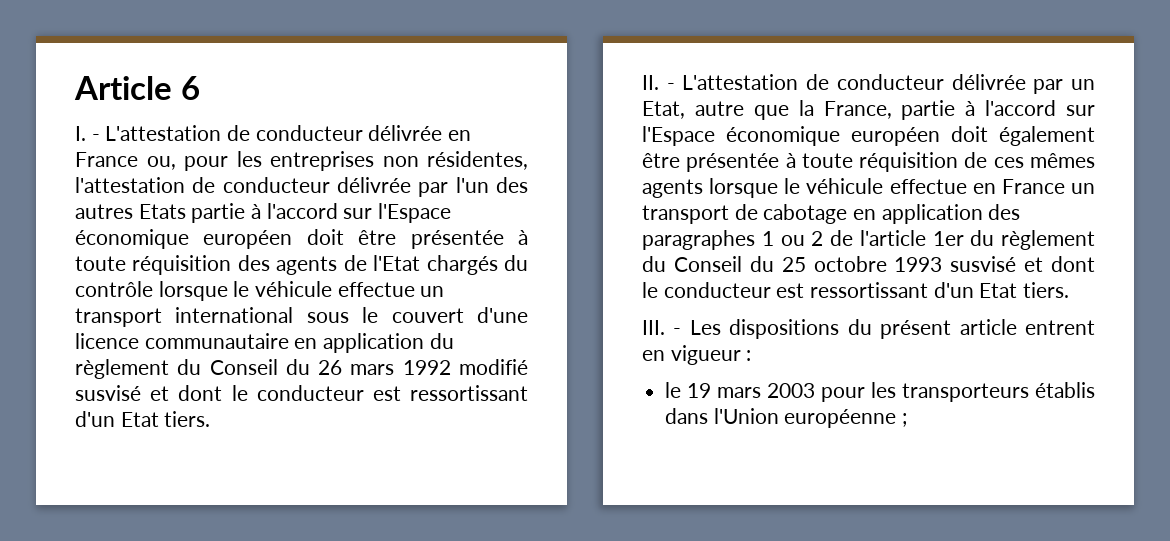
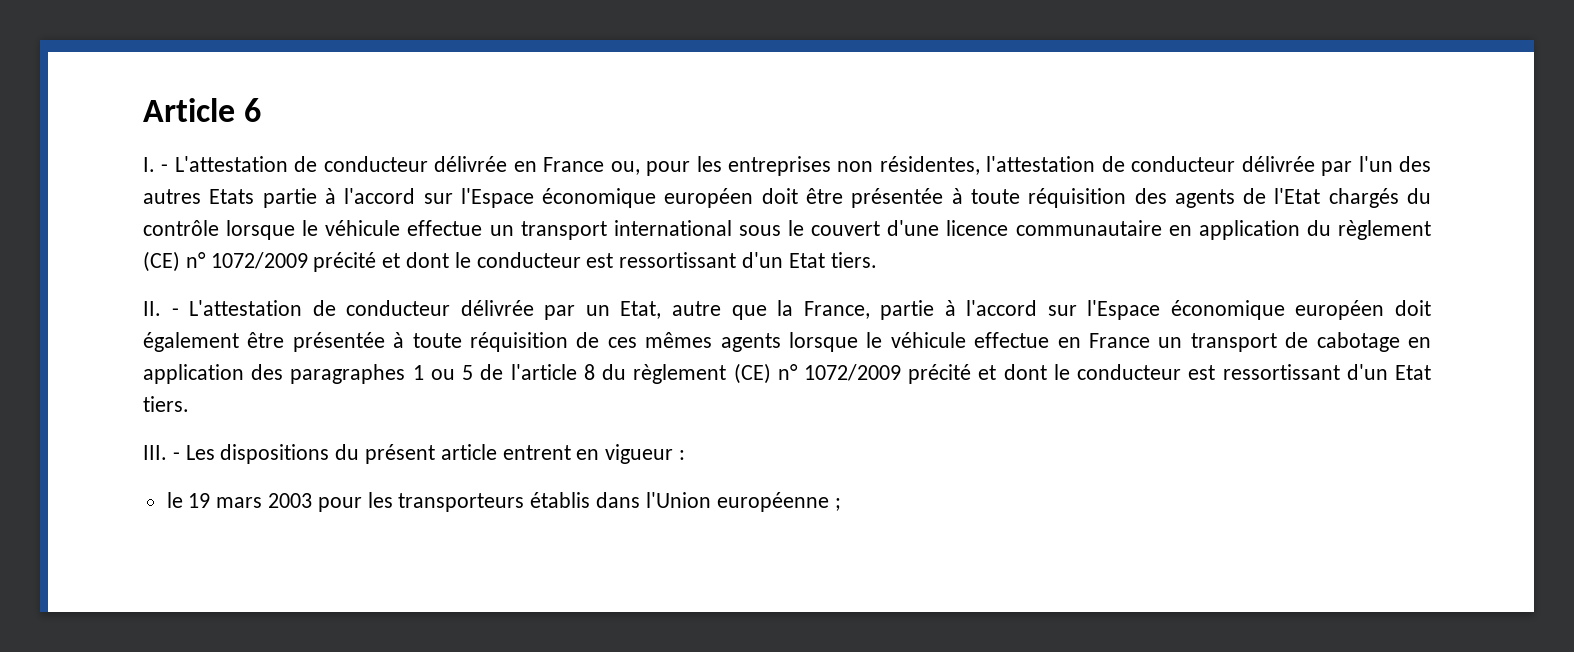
- I. - L'attestation de conducteur délivrée en France ou, pour les entreprises non résidentes, l'attestation de conducteur délivrée par l'un des autres Etats partie à l'accord sur l'Espace économique européen doit être présentée à toute réquisition des agents de l'Etat chargés du contrôle lorsque le véhicule effectue un transport international sous le couvert d'une licence communautaire en application du règlement du Conseil du 26 mars 1992 modifié susvisé et dont le conducteur est ressortissant d'un Etat tiers.
+ I. - L'attestation de conducteur délivrée en France ou, pour les entreprises non résidentes, l'attestation de conducteur délivrée par l'un des autres Etats partie à l'accord sur l'Espace économique européen doit être présentée à toute réquisition des agents de l'Etat chargés du contrôle lorsque le véhicule effectue un transport international sous le couvert d'une licence communautaire en application du règlement (CE) n° 1072/2009 précité et dont le conducteur est ressortissant d'un Etat tiers.
- II. - L'attestation de conducteur délivrée par un Etat, autre que la France, partie à l'accord sur l'Espace économique européen doit également être présentée à toute réquisition de ces mêmes agents lorsque le véhicule effectue en France un transport de cabotage en application des paragraphes 1 ou 2 de l'article 1er du règlement du Conseil du 25 octobre 1993 susvisé et dont le conducteur est ressortissant d'un Etat tiers.
+ II. - L'attestation de conducteur délivrée par un Etat, autre que la France, partie à l'accord sur l'Espace économique européen doit également être présentée à toute réquisition de ces mêmes agents lorsque le véhicule effectue en France un transport de cabotage en application des paragraphes 1 ou 5 de l'article 8 du règlement (CE) n° 1072/2009 précité et dont le conducteur est ressortissant d'un Etat tiers.

